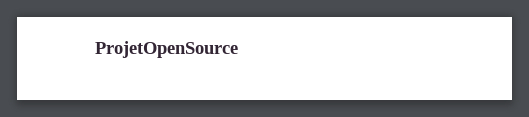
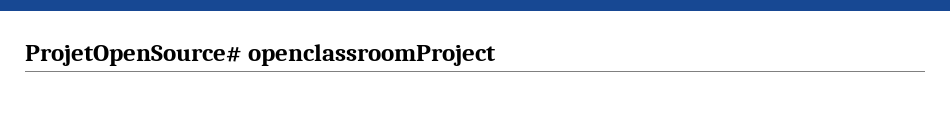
- ProjetOpenSource
+ ProjetOpenSource# openclassroomProject

